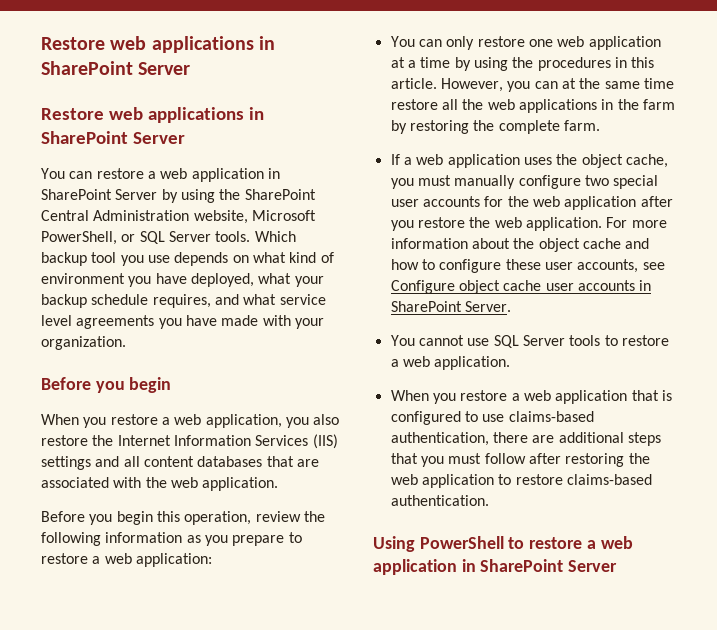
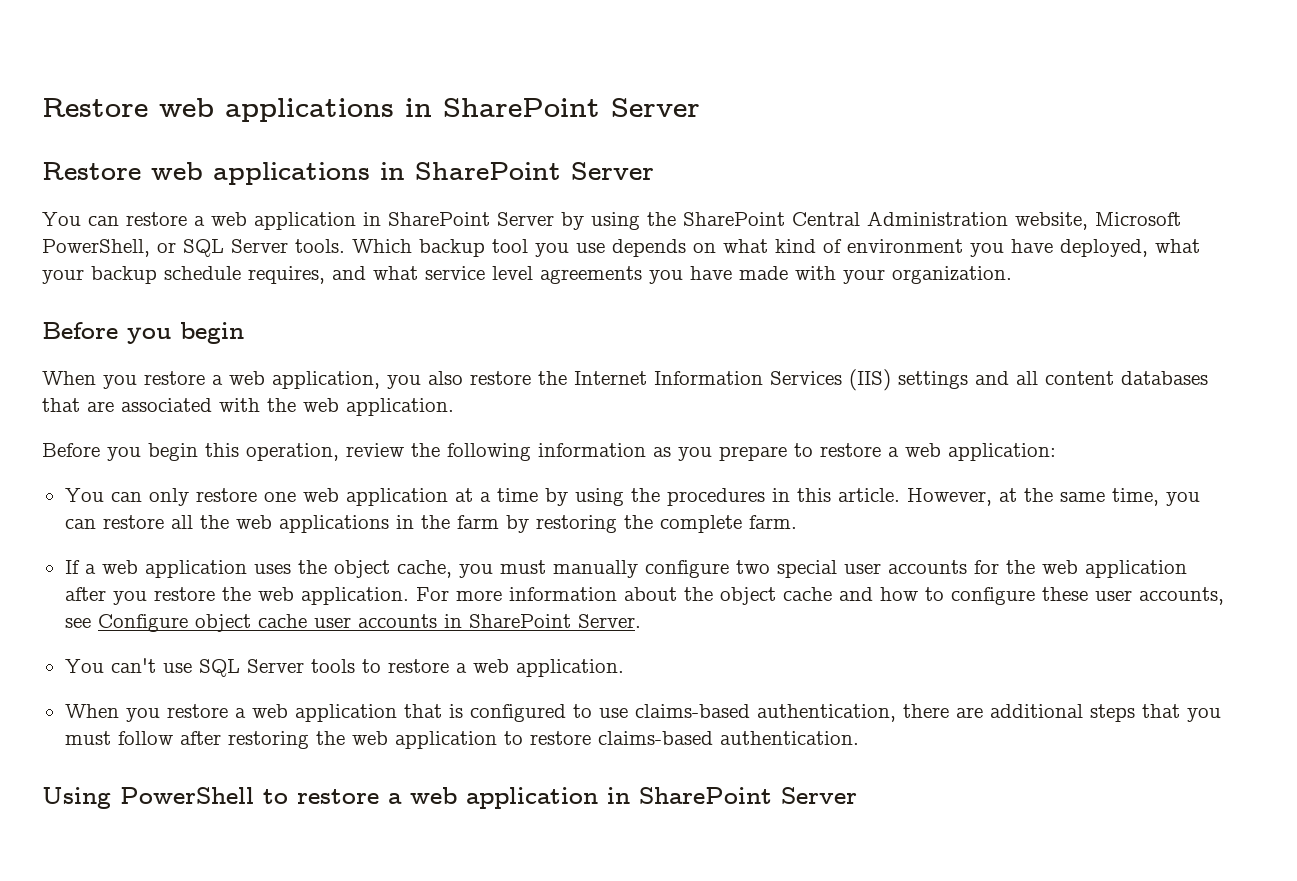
- However, you can at the same time restore all the web applications in the farm by restoring the complete farm.
+ However, at the same time, you can restore all the web applications in the farm by restoring the complete farm.
- You cannot use SQL Server tools to restore a web application.
+ You can't use SQL Server tools to restore a web application.

